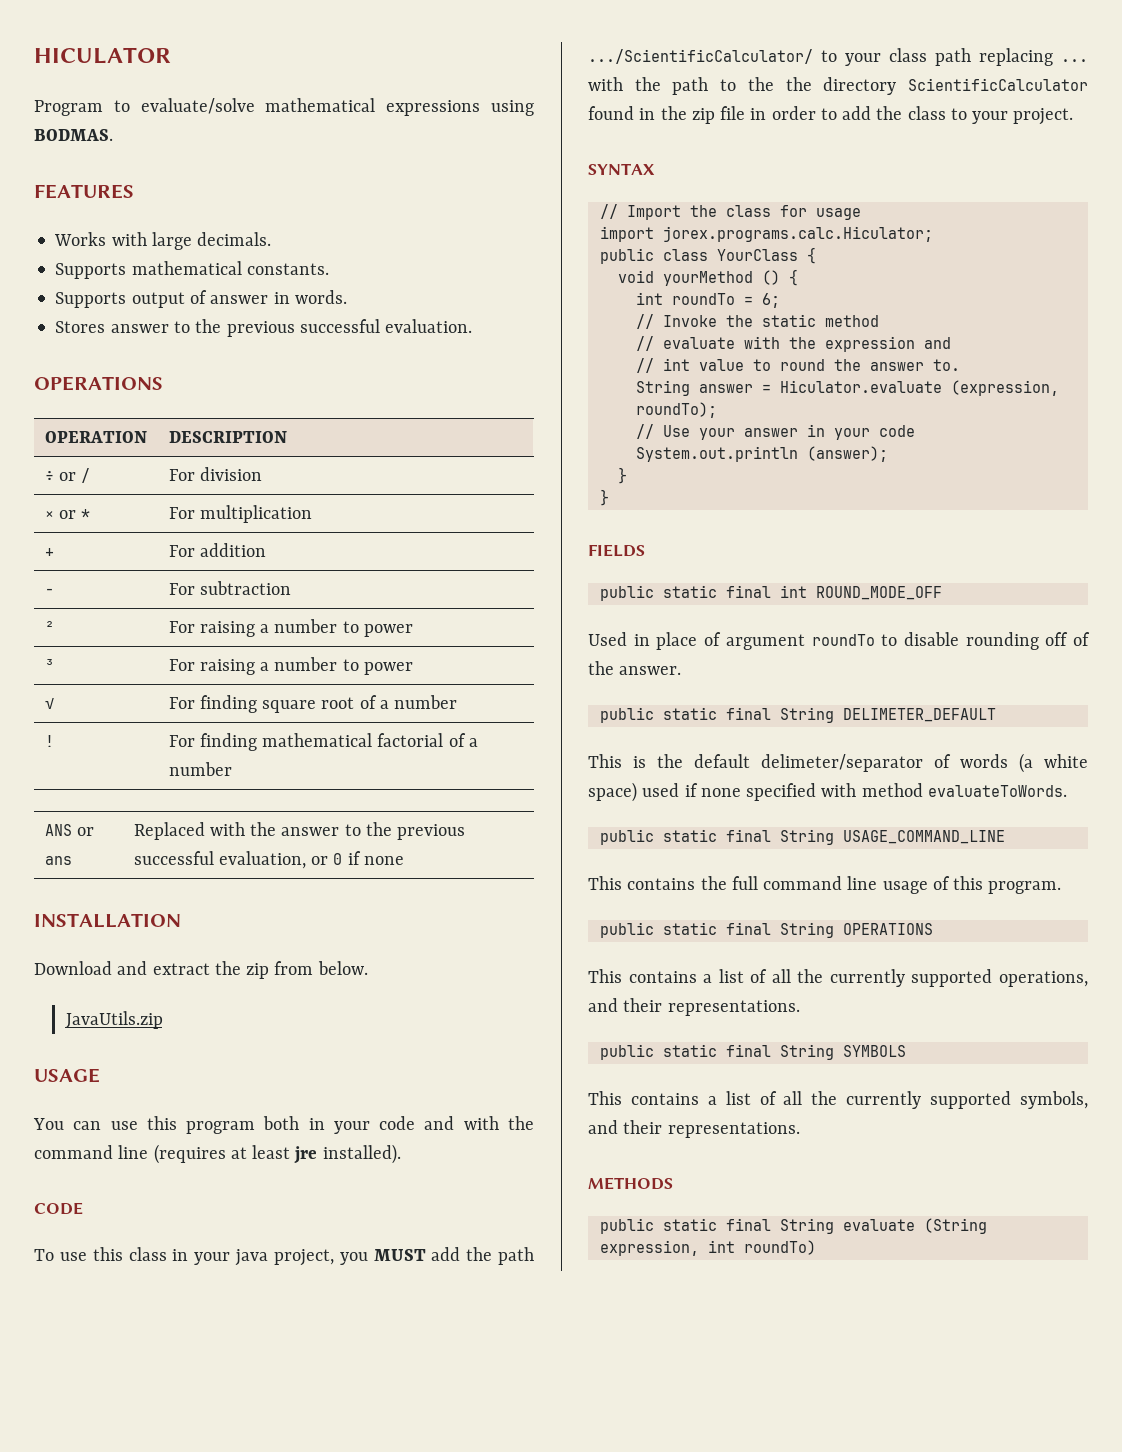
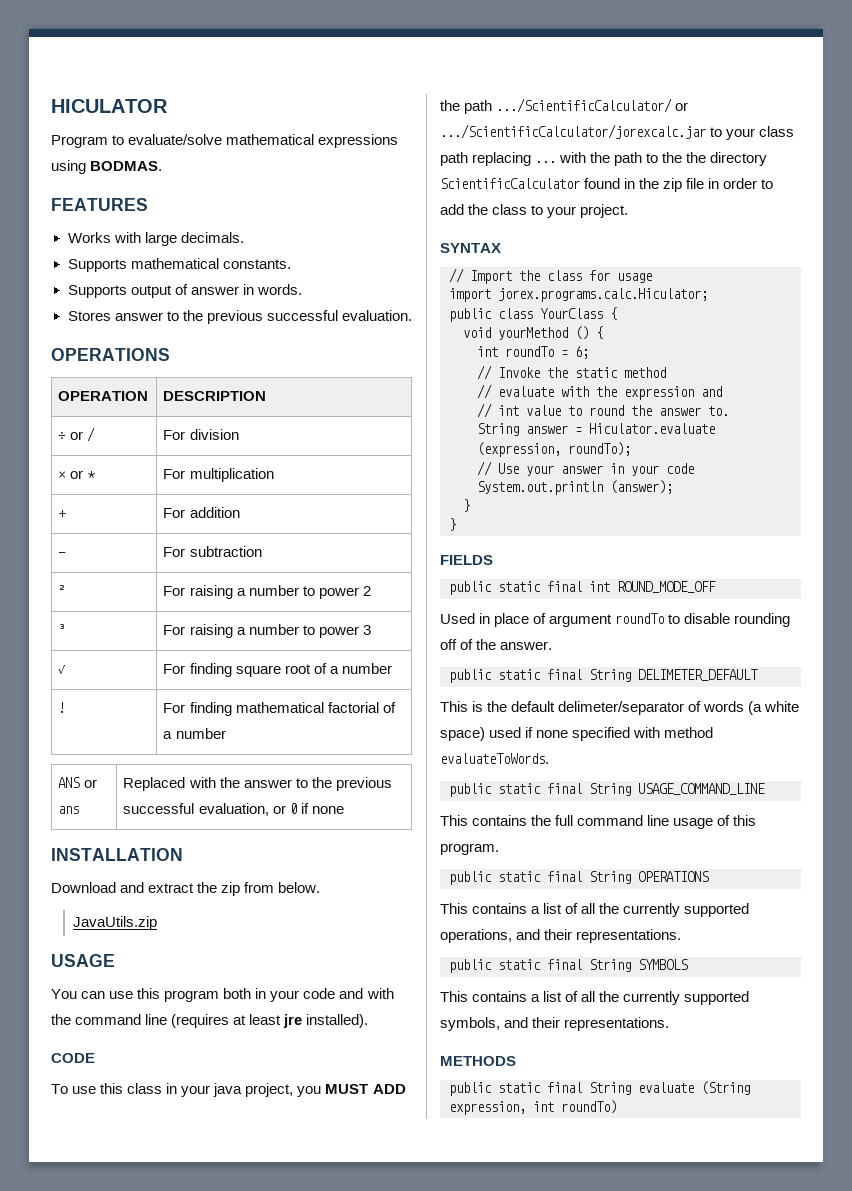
- ² | For raising a number to power
+ ² | For raising a number to power 2
- ³ | For raising a number to power
+ ³ | For raising a number to power 3
- To use this class in your java project, you MUST add the path .../ScientificCalculator/ to your class path replacing ... with the path to the the directory ScientificCalculator found in the zip file in order to add the class to your project.
+ To use this class in your java project, you MUST ADD the path .../ScientificCalculator/ or .../ScientificCalculator/jorexcalc.jar to your class path replacing ... with the path to the the directory ScientificCalculator found in the zip file in order to add the class to your project.

